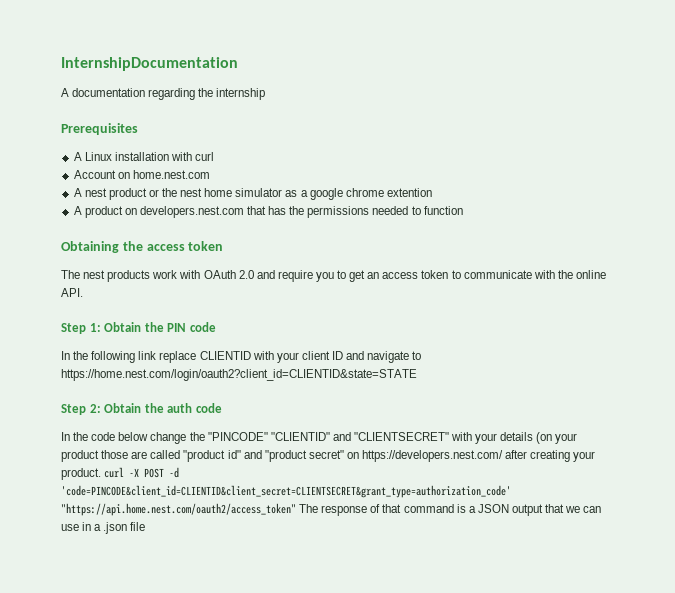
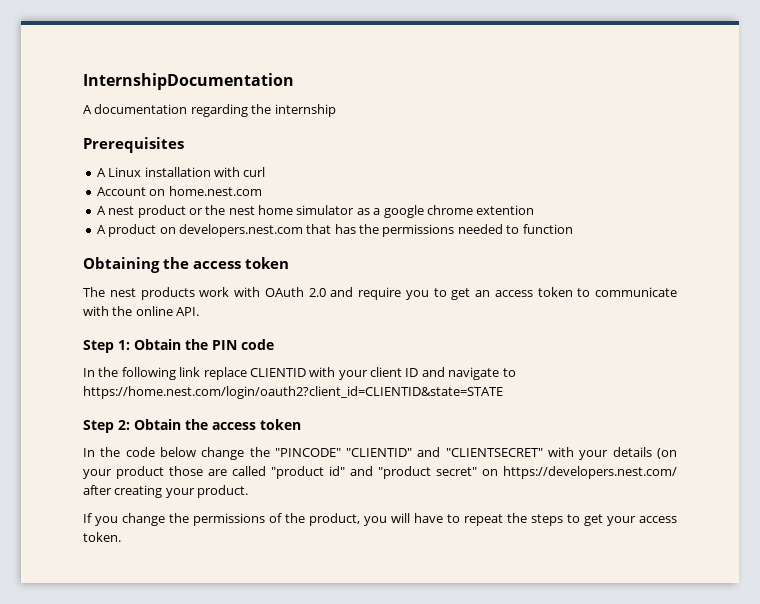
- Step 2: Obtain the auth code
+ Step 2: Obtain the access token
- In the code below change the "PINCODE" "CLIENTID" and "CLIENTSECRET" with your details (on your product those are called "product id" and "product secret" on https://developers.nest.com/ after creating your product. curl -X POST -d 'code=PINCODE&client_id=CLIENTID&client_secret=CLIENTSECRET&grant_type=authorization_code' "https://api.home.nest.com/oauth2/access_token" The response of that command is a JSON output that we can use in a .json file
+ In the code below change the "PINCODE" "CLIENTID" and "CLIENTSECRET" with your details (on your product those are called "product id" and "product secret" on https://developers.nest.com/ after creating your product.
+ If you change the permissions of the product, you will have to repeat the steps to get your access token.

